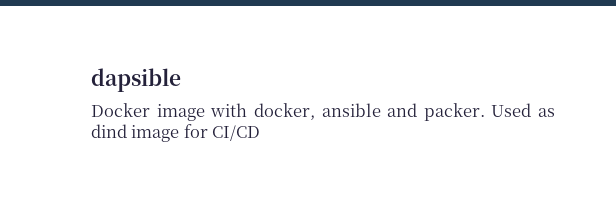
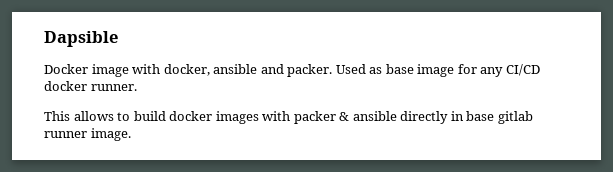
- dapsible
+ Dapsible
- Used as dind image for CI/CD
+ Used as base image for any CI/CD docker runner.
+ This allows to build docker images with packer & ansible directly in base gitlab runner image.

